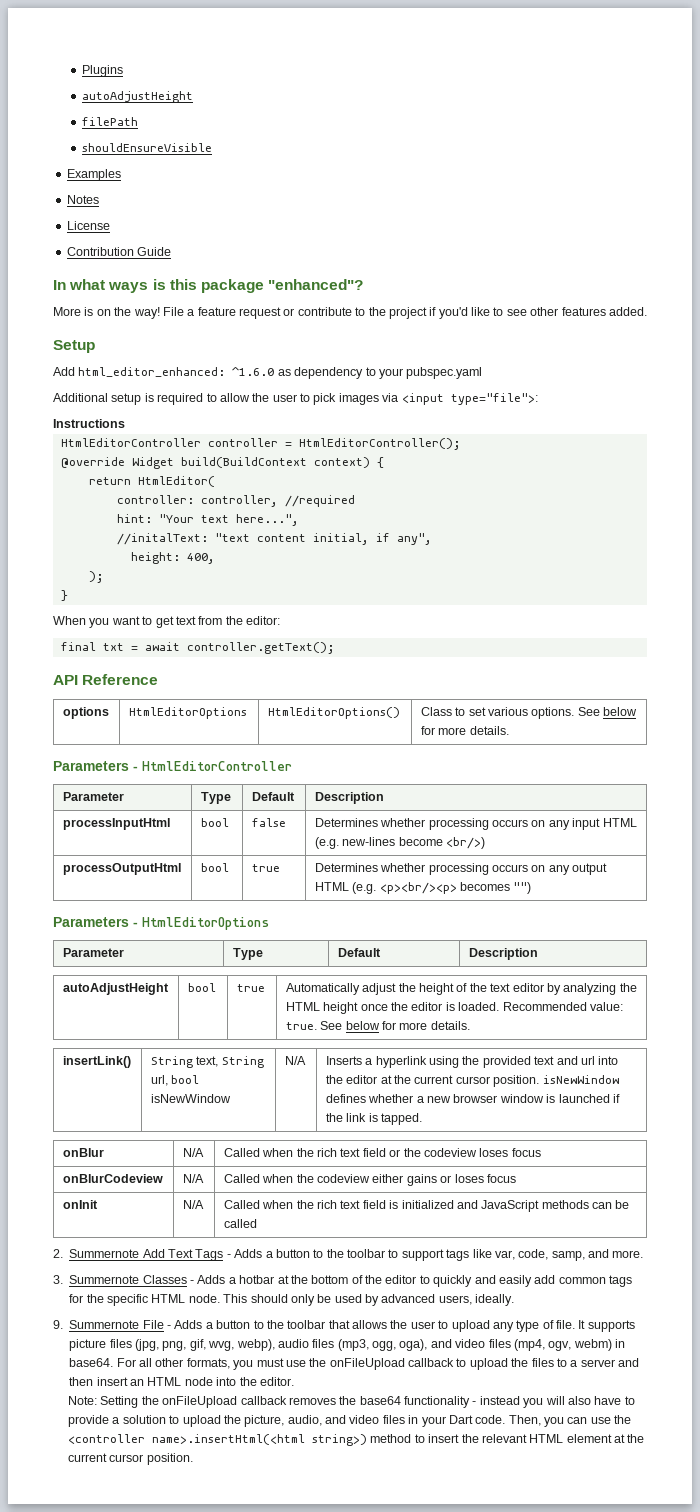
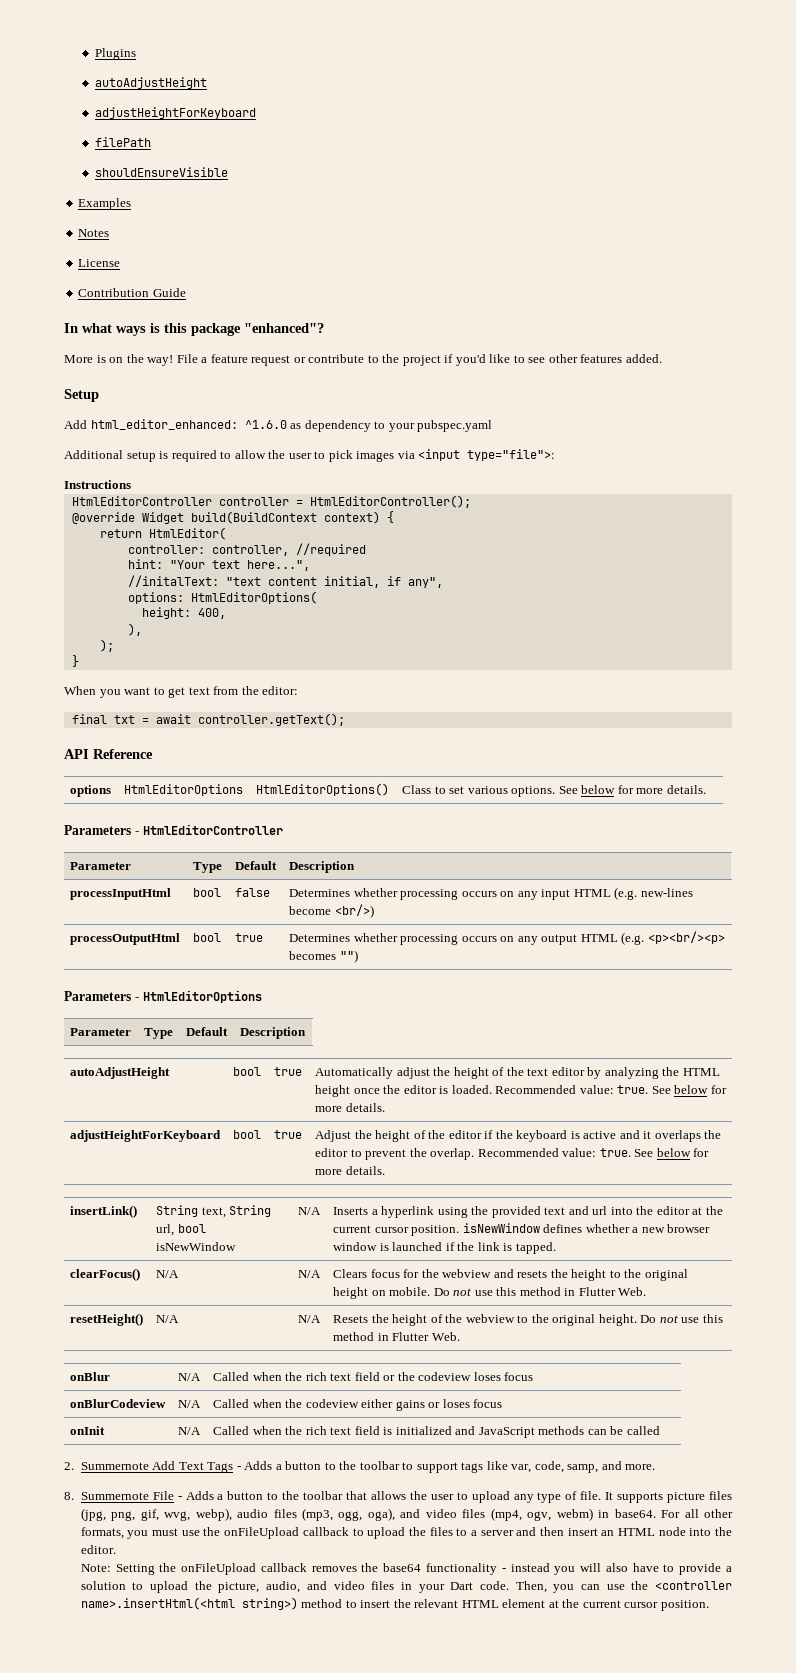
  Plugins
  autoAdjustHeight
+ adjustHeightForKeyboard
+ options: HtmlEditorOptions(
+ ),
+ adjustHeightForKeyboard | bool | true | Adjust the height of the editor if the keyboard is active and it overlaps the editor to prevent the overlap. Recommended value: true. See below for more details.
+ clearFocus() | N/A | N/A | Clears focus for the webview and resets the height to the original height on mobile. Do not use this method in Flutter Web.
+ resetHeight() | N/A | N/A | Resets the height of the webview to the original height. Do not use this method in Flutter Web.
- 3. Summernote Classes - Adds a hotbar at the bottom of the editor to quickly and easily add common tags for the specific HTML node. This should only be used by advanced users, ideally.
- 9. Summernote File - Adds a button to the toolbar that allows the user to upload any type of file.
+ 8. Summernote File - Adds a button to the toolbar that allows the user to upload any type of file.

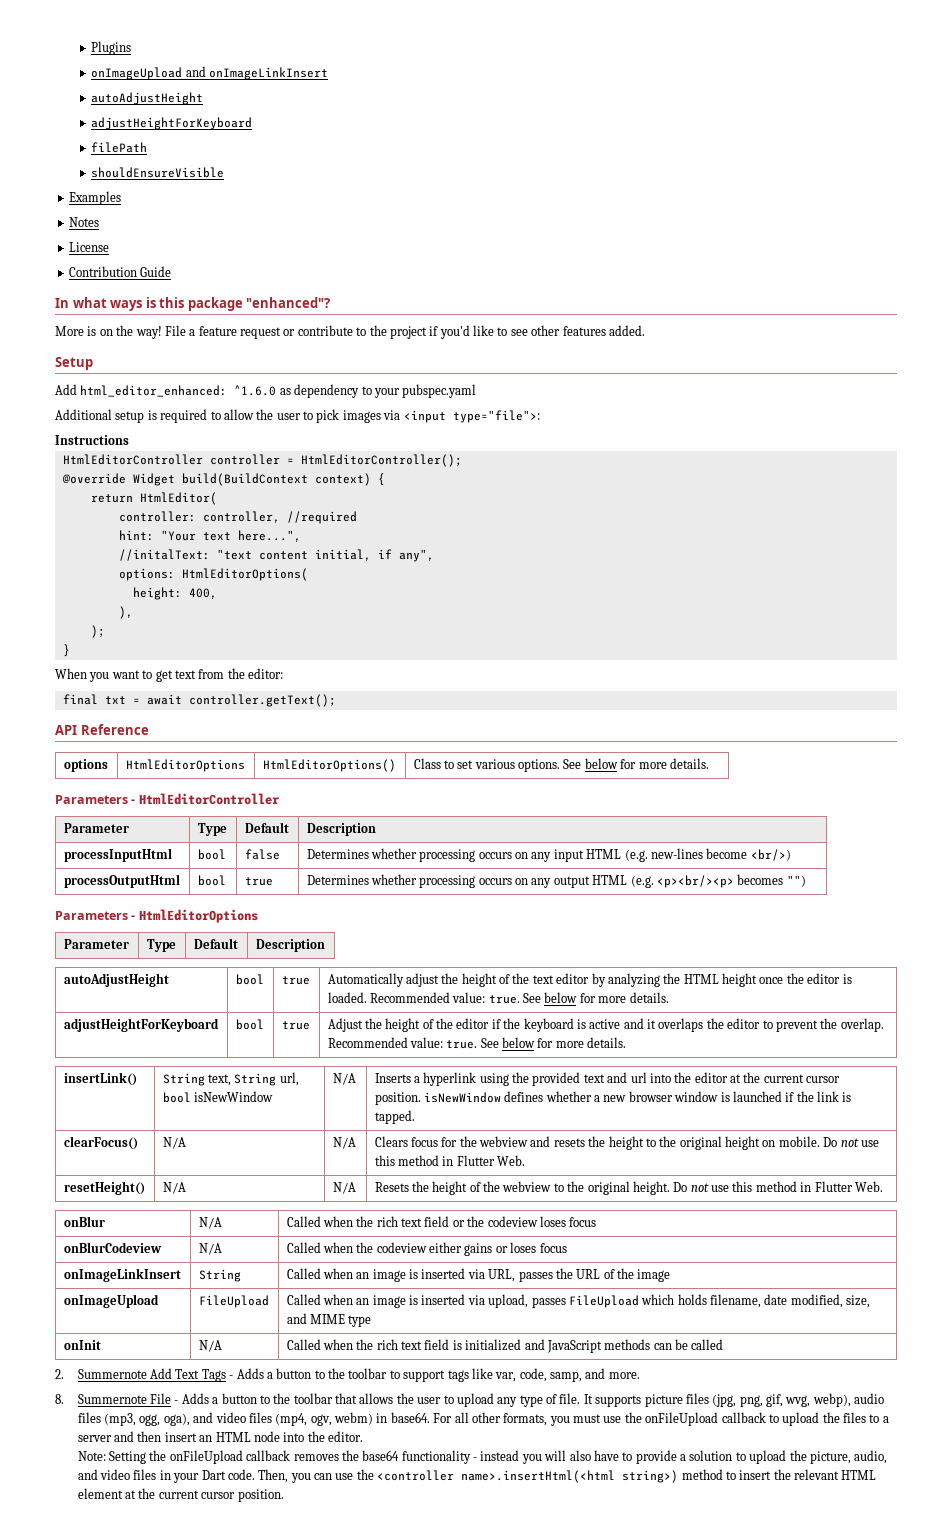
+ onImageUpload and onImageLinkInsert
+ onImageLinkInsert | String | Called when an image is inserted via URL, passes the URL of the image
+ onImageUpload | FileUpload | Called when an image is inserted via upload, passes FileUpload which holds filename, date modified, size, and MIME type

